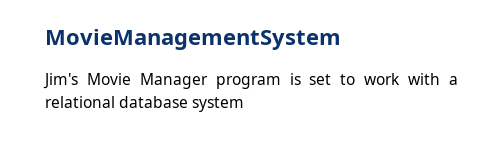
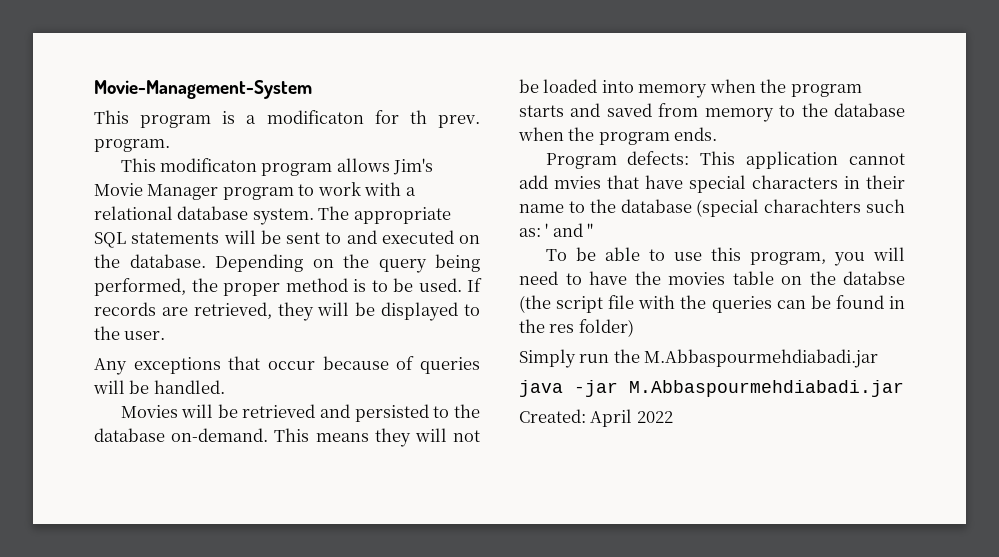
- MovieManagementSystem
- Jim's Movie Manager program is set to work with a relational database system
+ Movie-Management-System
+ This program is a modificaton for th prev. program.
+ This modificaton program allows Jim's Movie Manager program to work with a relational database system. The appropriate SQL statements will be sent to and executed on the database. Depending on the query being performed, the proper method is to be used. If records are retrieved, they will be displayed to the user.
+ Any exceptions that occur because of queries will be handled.
+ Movies will be retrieved and persisted to the database on-demand. This means they will not be loaded into memory when the program starts and saved from memory to the database when the program ends.
+ Program defects: This application cannot add mvies that have special characters in their name to the database (special charachters such as: ' and "
+ To be able to use this program, you will need to have the movies table on the databse (the script file with the queries can be found in the res folder)
+ Simply run the M.Abbaspourmehdiabadi.jar
+ java -jar M.Abbaspourmehdiabadi.jar
+ Created: April 2022

